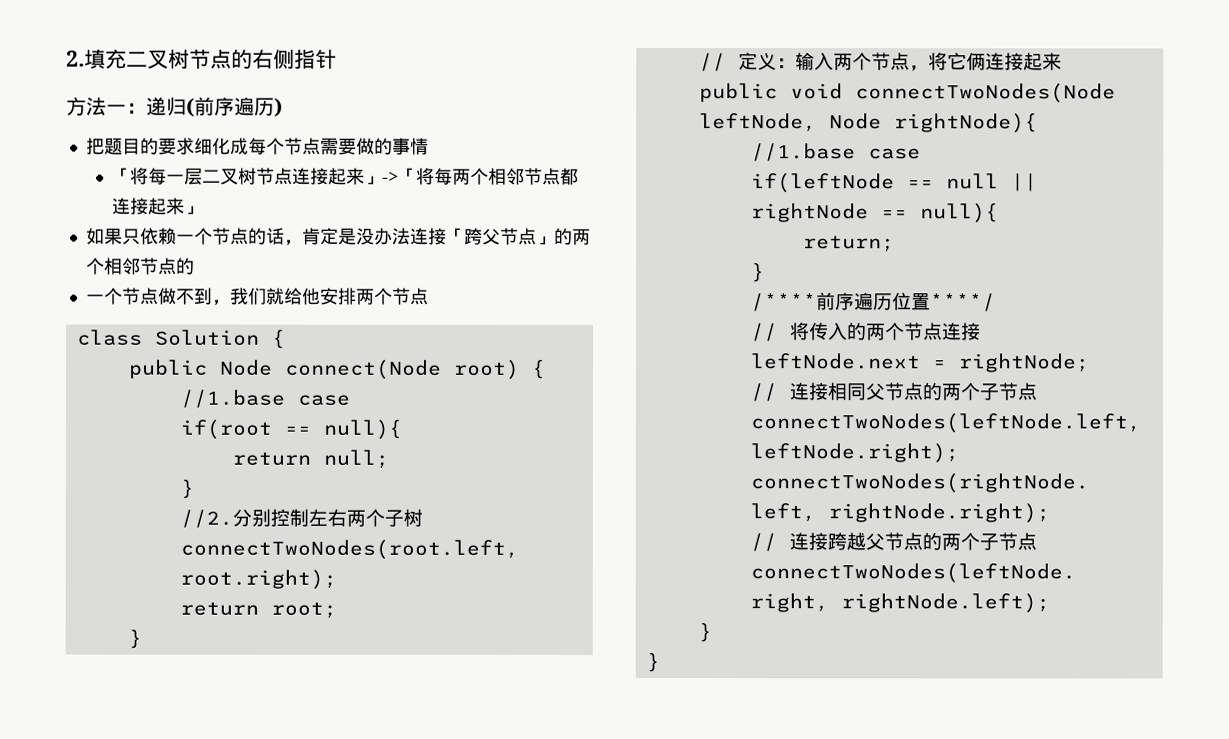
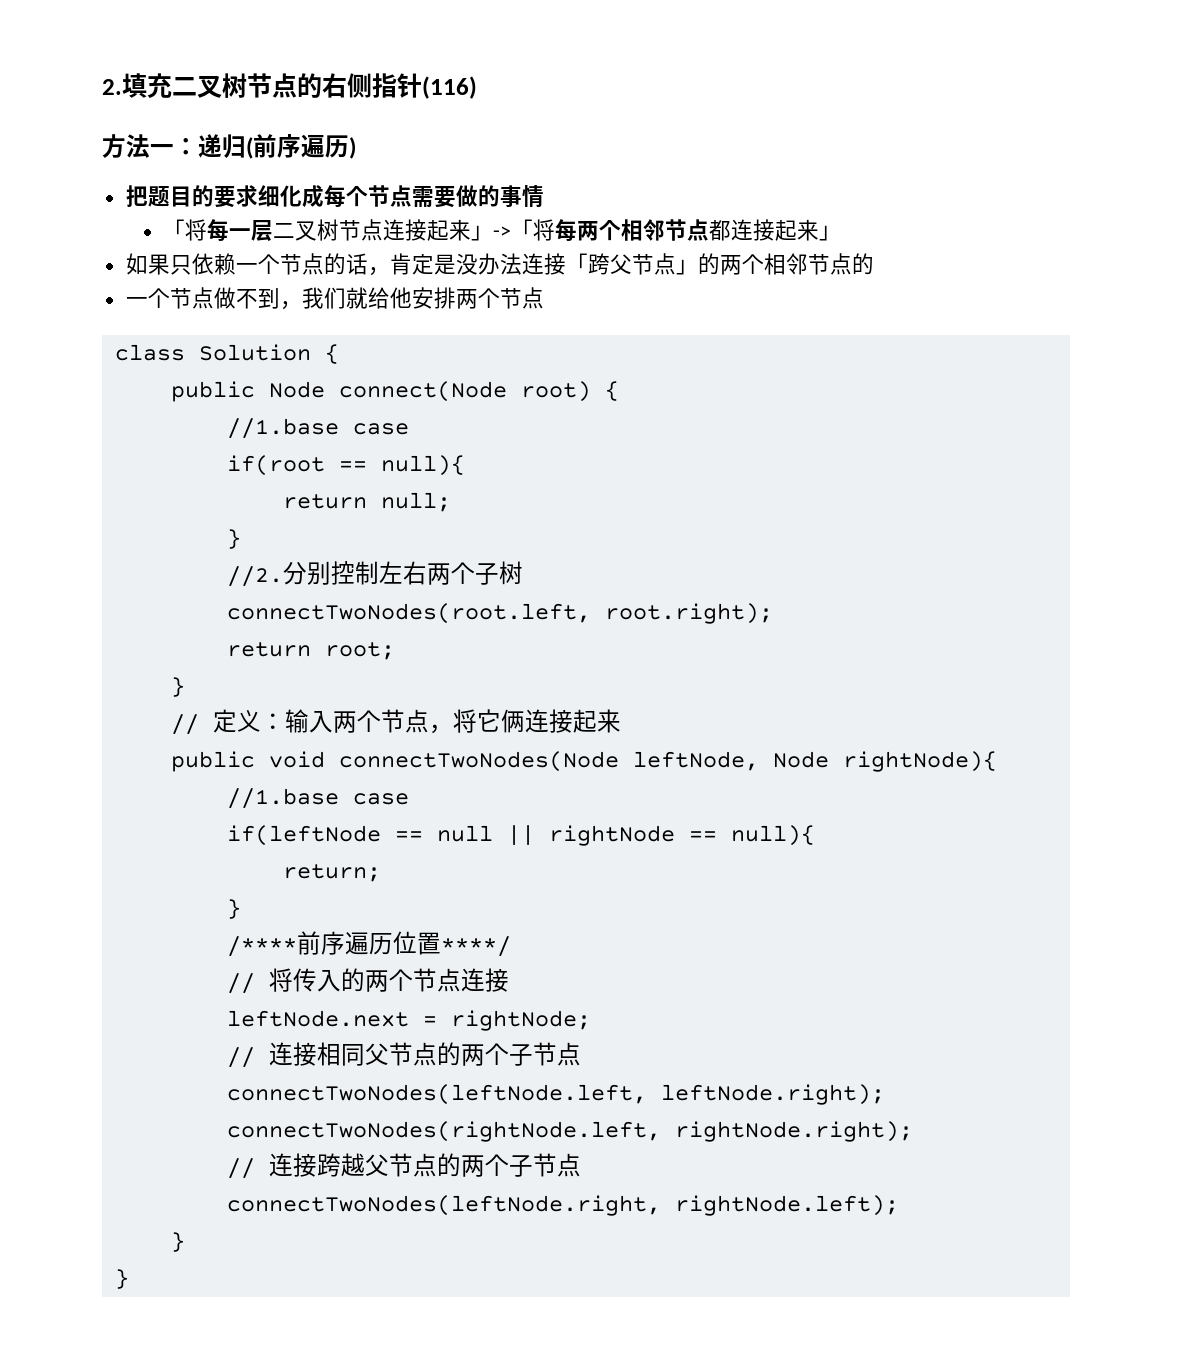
- 2.填充二叉树节点的右侧指针
+ 2.填充二叉树节点的右侧指针(116)

